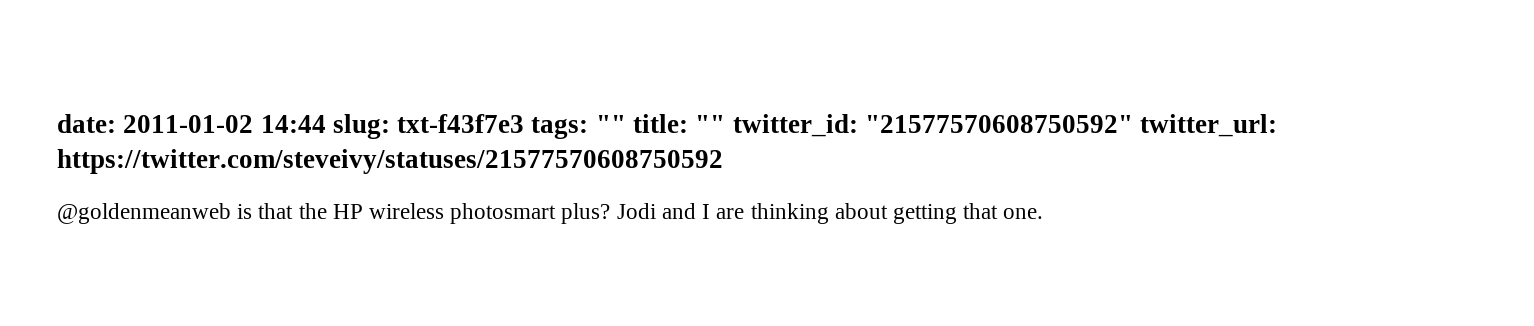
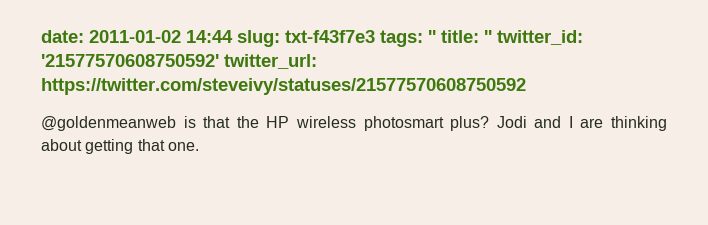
- date: 2011-01-02 14:44 slug: txt-f43f7e3 tags: "" title: "" twitter_id: "21577570608750592" twitter_url: https://twitter.com/steveivy/statuses/21577570608750592
+ date: 2011-01-02 14:44 slug: txt-f43f7e3 tags: '' title: '' twitter_id: '21577570608750592' twitter_url: https://twitter.com/steveivy/statuses/21577570608750592

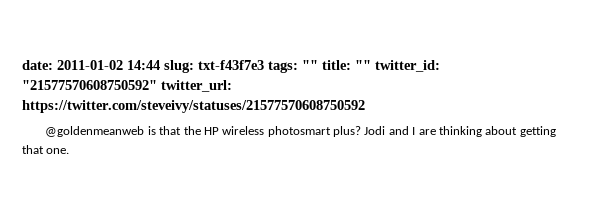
- date: 2011-01-02 14:44 slug: txt-f43f7e3 tags: '' title: '' twitter_id: '21577570608750592' twitter_url: https://twitter.com/steveivy/statuses/21577570608750592
+ date: 2011-01-02 14:44 slug: txt-f43f7e3 tags: "" title: "" twitter_id: "21577570608750592" twitter_url: https://twitter.com/steveivy/statuses/21577570608750592

